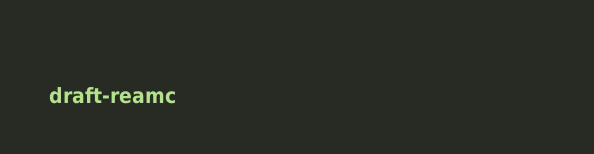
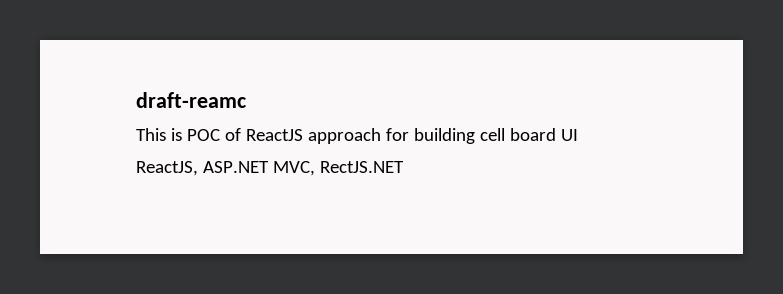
+ This is POC of ReactJS approach for building cell board UI
+ ReactJS, ASP.NET MVC, RectJS.NET

